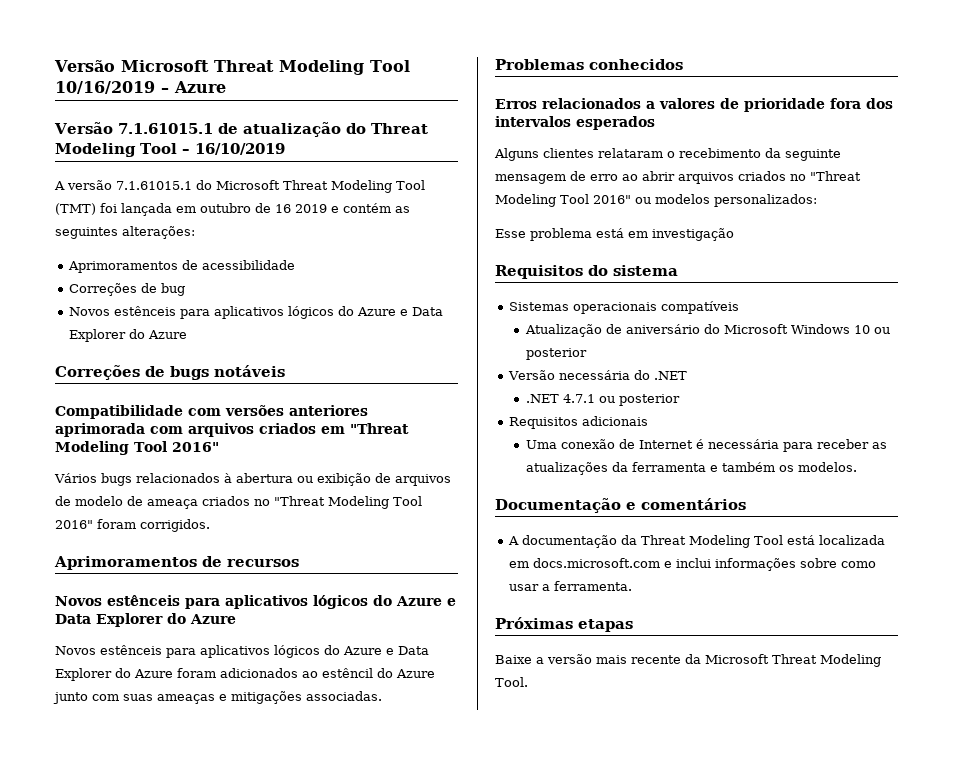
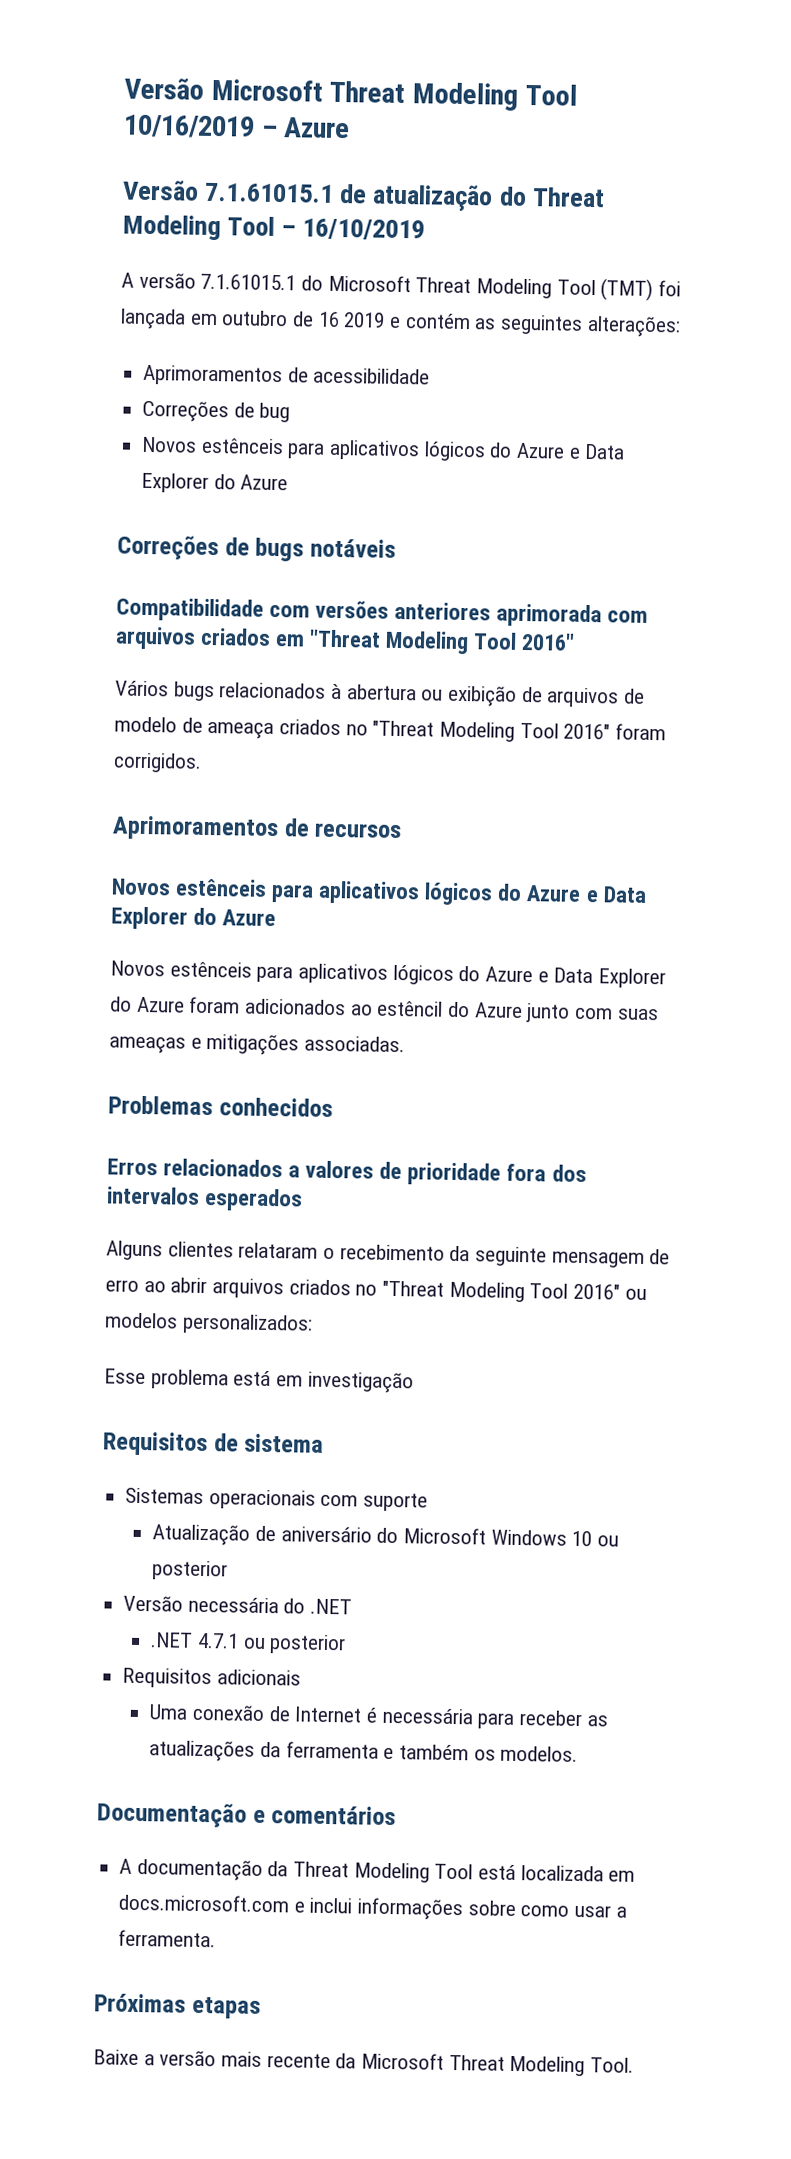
- Requisitos do sistema
+ Requisitos de sistema
- Sistemas operacionais compatíveis
+ Sistemas operacionais com suporte

